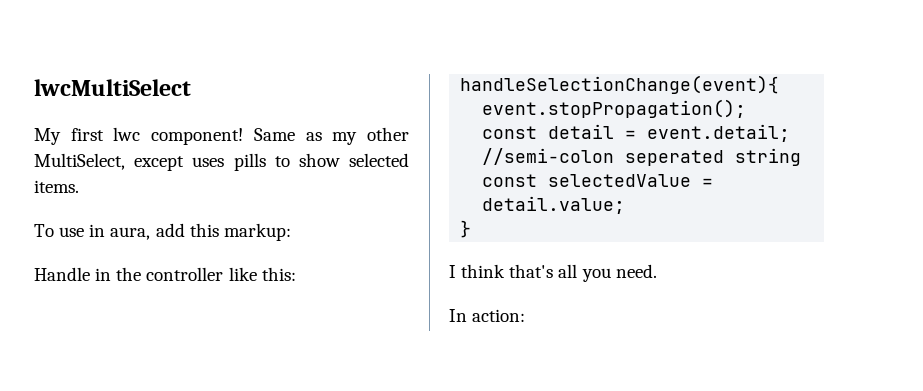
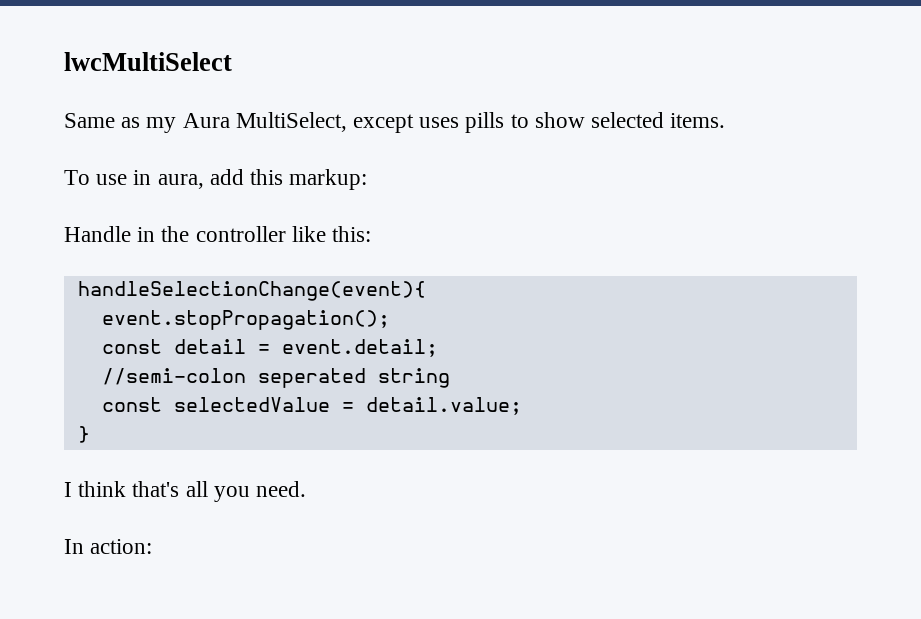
- My first lwc component! Same as my other MultiSelect, except uses pills to show selected items.
+ Same as my Aura MultiSelect, except uses pills to show selected items.

